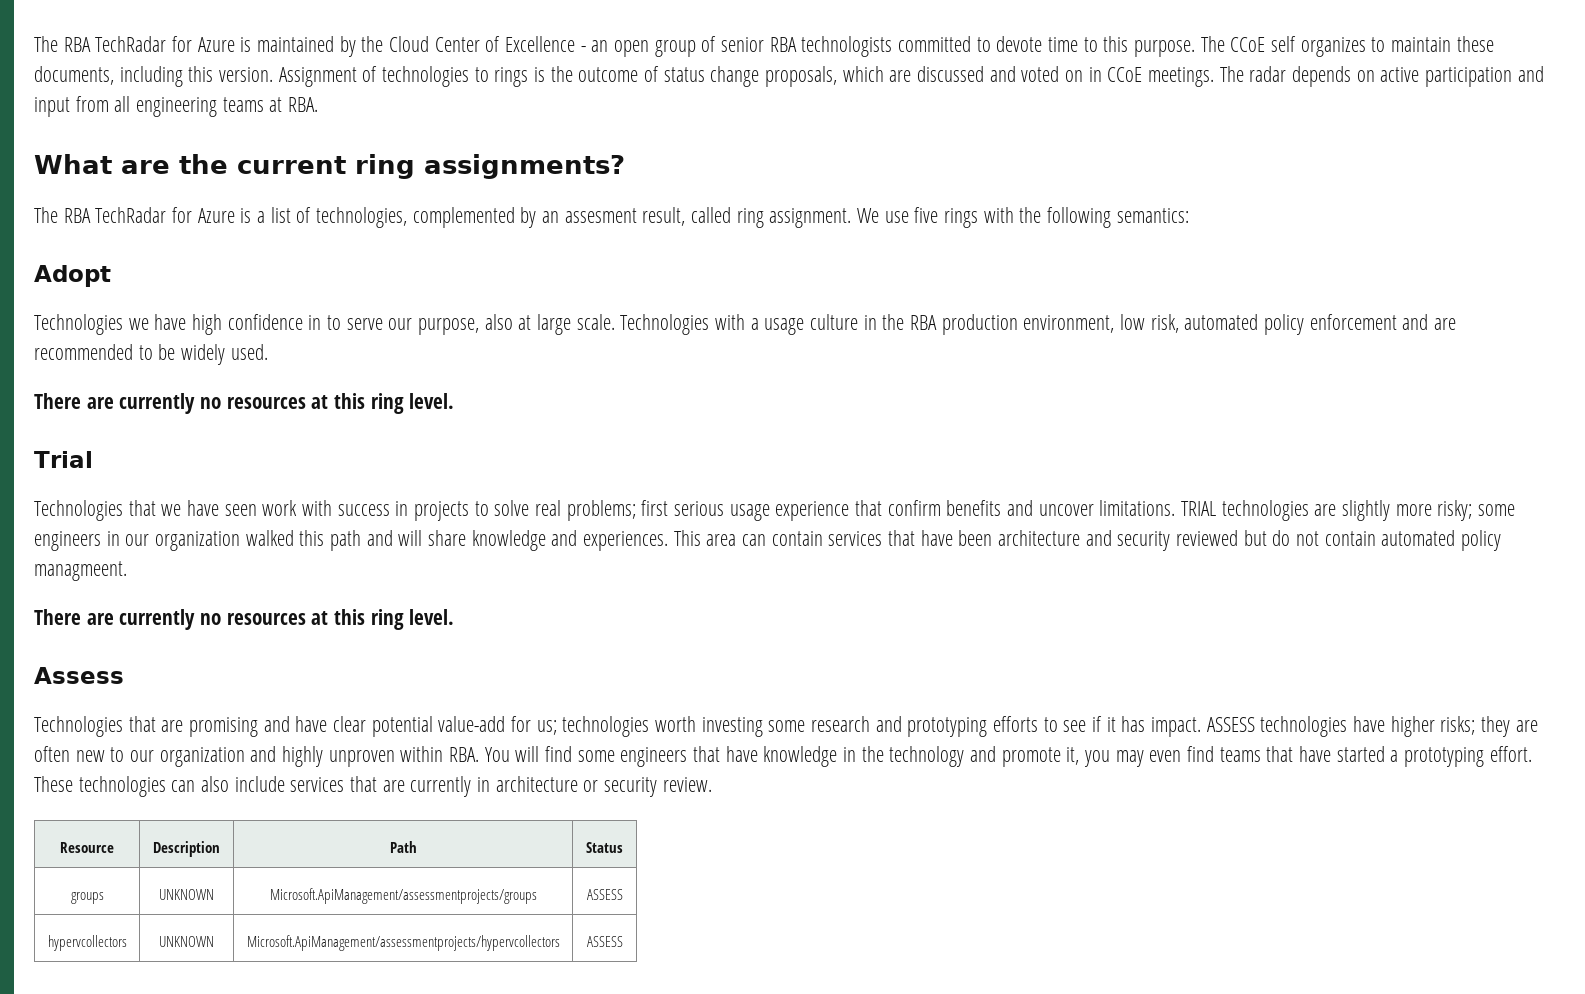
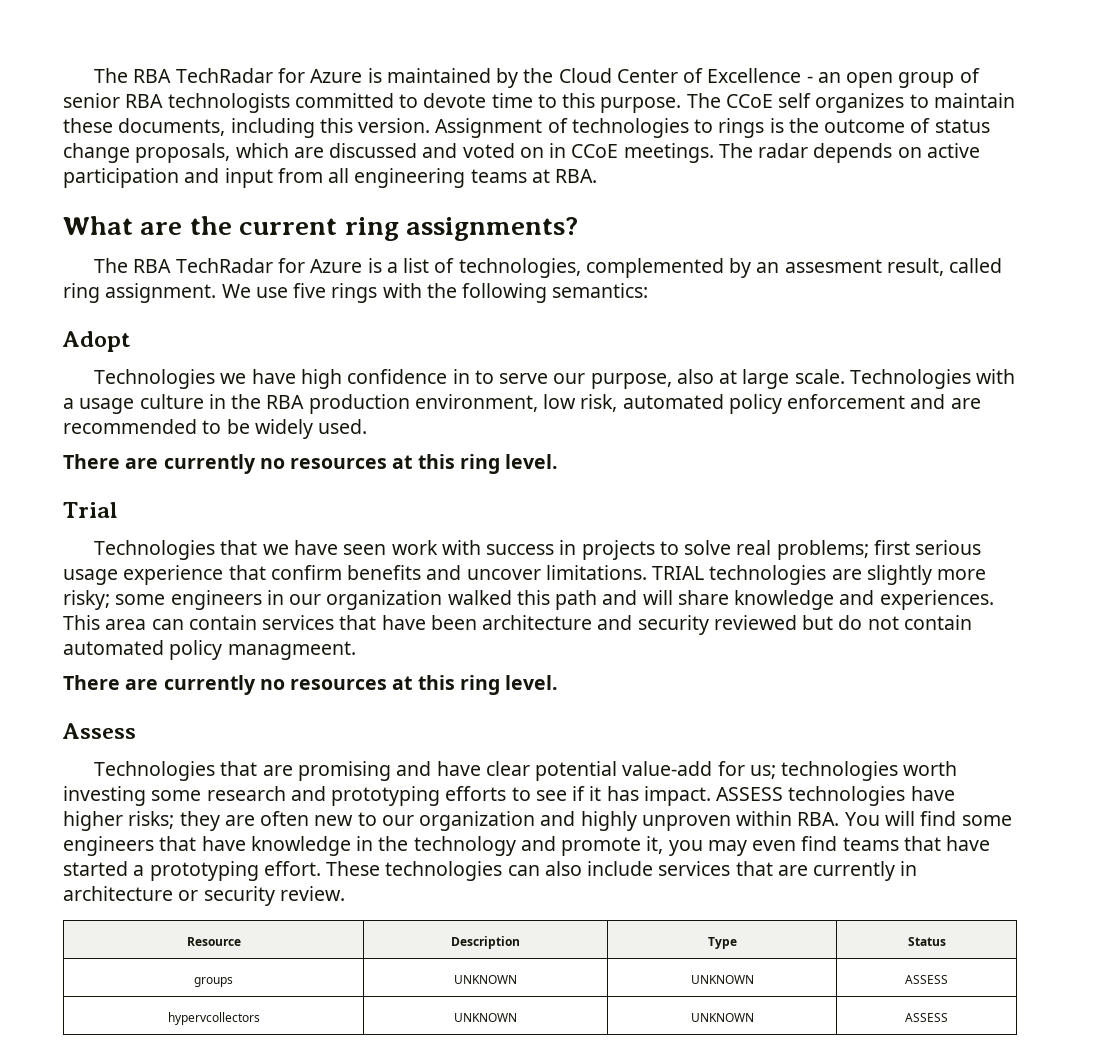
- Resource | Description | Path | Status
+ Resource | Description | Type | Status
- groups | UNKNOWN | Microsoft.ApiManagement/assessmentprojects/groups | ASSESS
+ groups | UNKNOWN | UNKNOWN | ASSESS
- hypervcollectors | UNKNOWN | Microsoft.ApiManagement/assessmentprojects/hypervcollectors | ASSESS
+ hypervcollectors | UNKNOWN | UNKNOWN | ASSESS

